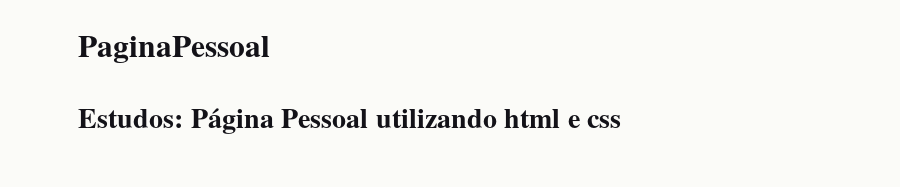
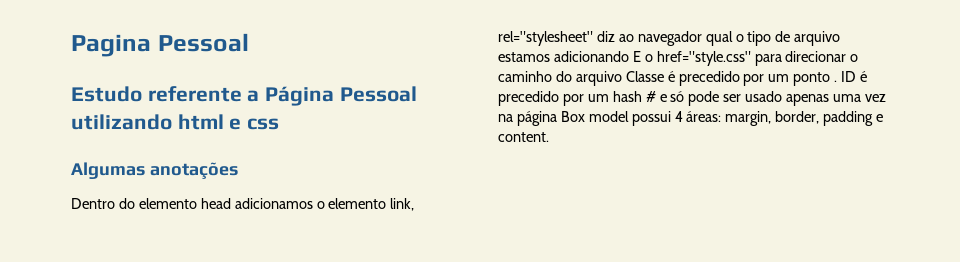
- PaginaPessoal
- Estudos: Página Pessoal utilizando html e css
+ Pagina Pessoal
+ Estudo referente a Página Pessoal utilizando html e css
+ Algumas anotações
+ Dentro do elemento head adicionamos o elemento link, rel="stylesheet" diz ao navegador qual o tipo de arquivo estamos adicionando E o href="style.css" para direcionar o caminho do arquivo Classe é precedido por um ponto . ID é precedido por um hash # e só pode ser usado apenas uma vez na página Box model possui 4 áreas: margin, border, padding e content.

